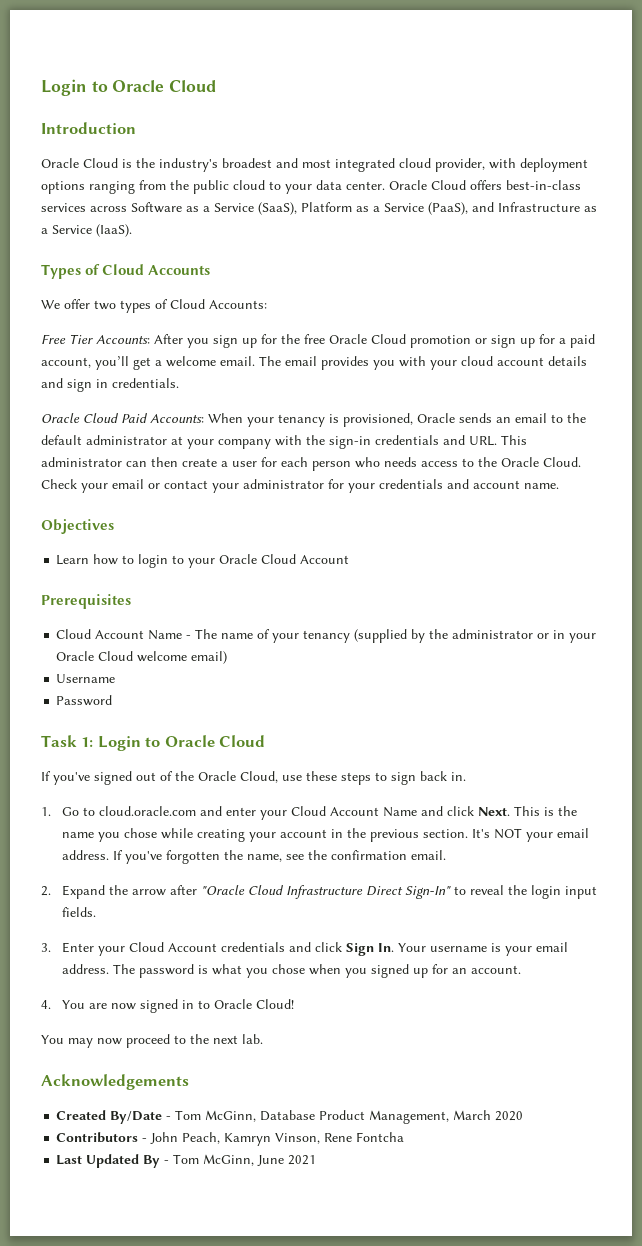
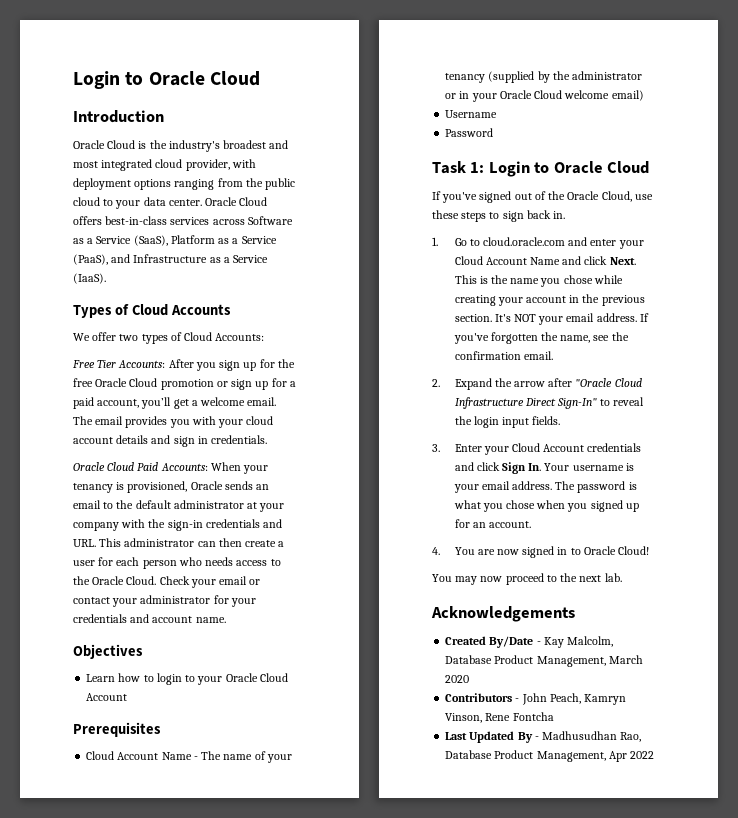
- Created By/Date - Tom McGinn, Database Product Management, March 2020
+ Created By/Date - Kay Malcolm, Database Product Management, March 2020
- Last Updated By - Tom McGinn, June 2021
+ Last Updated By - Madhusudhan Rao, Database Product Management, Apr 2022

